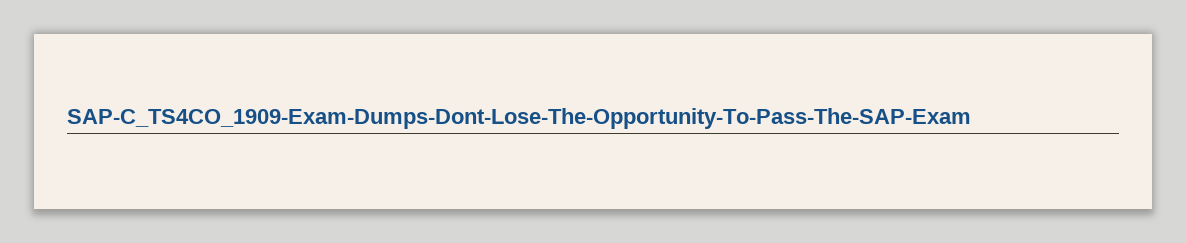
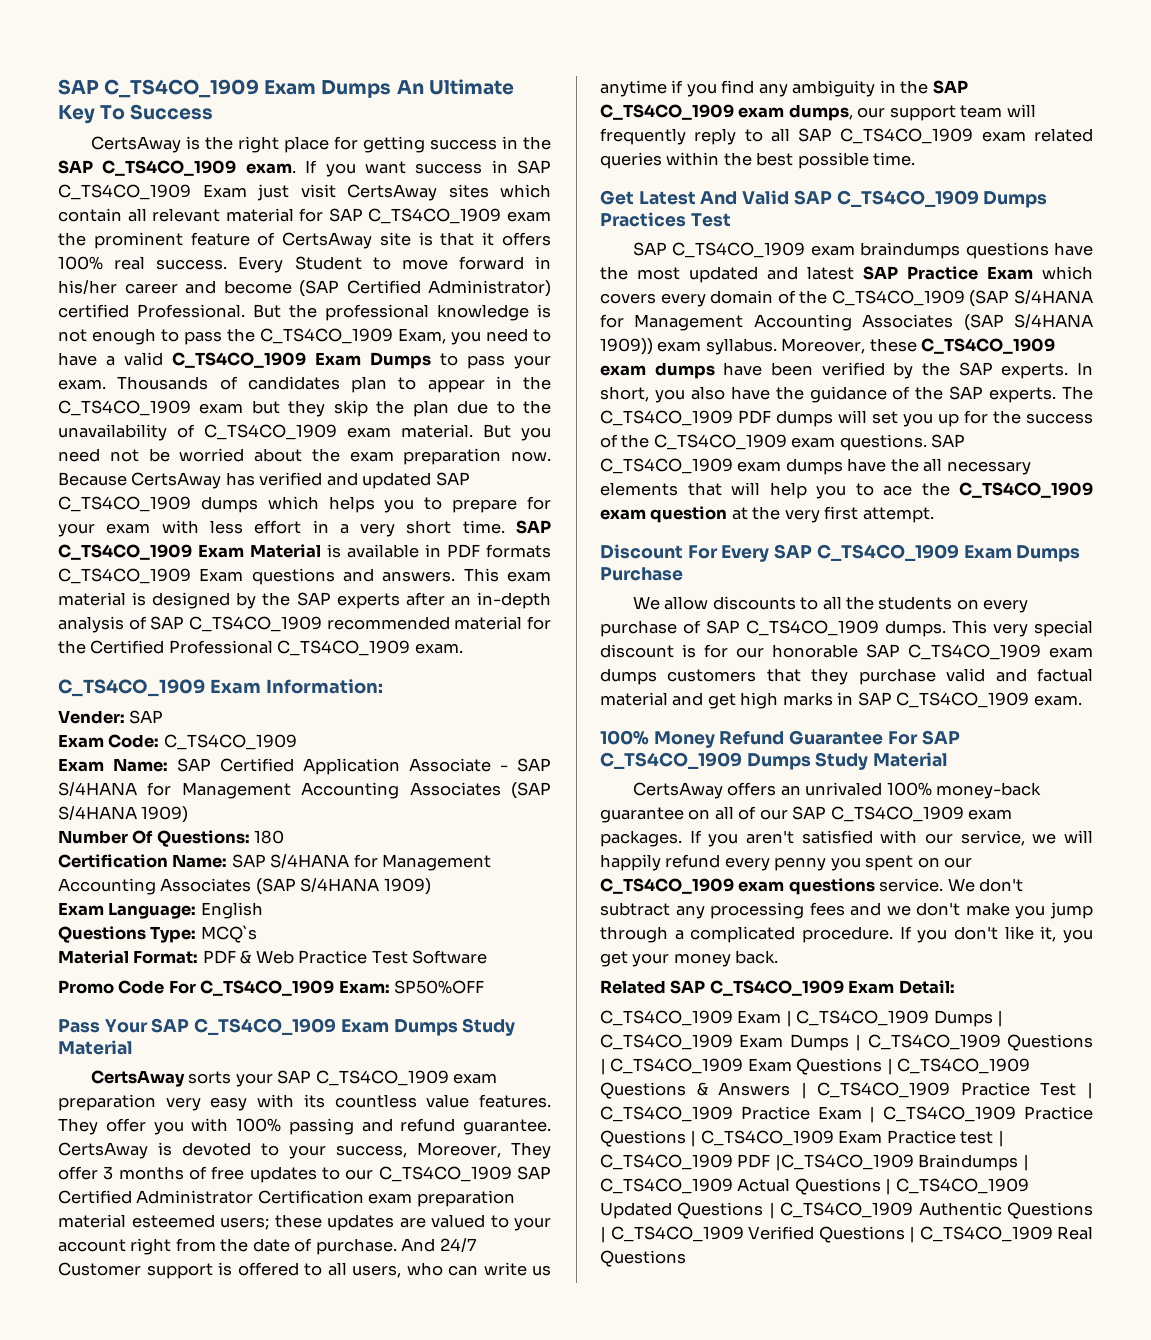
- SAP-C_TS4CO_1909-Exam-Dumps-Dont-Lose-The-Opportunity-To-Pass-The-SAP-Exam
+ SAP C_TS4CO_1909 Exam Dumps An Ultimate Key To Success
+ CertsAway is the right place for getting success in the SAP C_TS4CO_1909 exam. If you want success in SAP C_TS4CO_1909 Exam just visit CertsAway sites which contain all relevant material for SAP C_TS4CO_1909 exam the prominent feature of CertsAway site is that it offers 100% real success. Every Student to move forward in his/her career and become (SAP Certified Administrator) certified Professional. But the professional knowledge is not enough to pass the C_TS4CO_1909 Exam, you need to have a valid C_TS4CO_1909 Exam Dumps to pass your exam. Thousands of candidates plan to appear in the C_TS4CO_1909 exam but they skip the plan due to the unavailability of C_TS4CO_1909 exam material. But you need not be worried about the exam preparation now. Because CertsAway has verified and updated SAP C_TS4CO_1909 dumps which helps you to prepare for your exam with less effort in a very short time. SAP C_TS4CO_1909 Exam Material is available in PDF formats C_TS4CO_1909 Exam questions and answers. This exam material is designed by the SAP experts after an in-depth analysis of SAP C_TS4CO_1909 recommended material for the Certified Professional C_TS4CO_1909 exam.
+ C_TS4CO_1909 Exam Information:
+ Vender: SAP
+ Exam Code: C_TS4CO_1909
+ Exam Name: SAP Certified Application Associate - SAP S/4HANA for Management Accounting Associates (SAP S/4HANA 1909)
+ Number Of Questions: 180
+ Certification Name: SAP S/4HANA for Management Accounting Associates (SAP S/4HANA 1909)
+ Exam Language: English
+ Questions Type: MCQ`s
+ Material Format: PDF & Web Practice Test Software
+ Promo Code For C_TS4CO_1909 Exam: SP50%OFF
+ Pass Your SAP C_TS4CO_1909 Exam Dumps Study Material
+ CertsAway sorts your SAP C_TS4CO_1909 exam preparation very easy with its countless value features. They offer you with 100% passing and refund guarantee. CertsAway is devoted to your success, Moreover, They offer 3 months of free updates to our C_TS4CO_1909 SAP Certified Administrator Certification exam preparation material esteemed users; these updates are valued to your account right from the date of purchase. And 24/7 Customer support is offered to all users, who can write us anytime if you find any ambiguity in the SAP C_TS4CO_1909 exam dumps, our support team will frequently reply to all SAP C_TS4CO_1909 exam related queries within the best possible time.
+ Get Latest And Valid SAP C_TS4CO_1909 Dumps Practices Test
+ SAP C_TS4CO_1909 exam braindumps questions have the most updated and latest SAP Practice Exam which covers every domain of the C_TS4CO_1909 (SAP S/4HANA for Management Accounting Associates (SAP S/4HANA 1909)) exam syllabus. Moreover, these C_TS4CO_1909 exam dumps have been verified by the SAP experts. In short, you also have the guidance of the SAP experts. The C_TS4CO_1909 PDF dumps will set you up for the success of the C_TS4CO_1909 exam questions. SAP C_TS4CO_1909 exam dumps have the all necessary elements that will help you to ace the C_TS4CO_1909 exam question at the very first attempt.
+ Discount For Every SAP C_TS4CO_1909 Exam Dumps Purchase
+ We allow discounts to all the students on every purchase of SAP C_TS4CO_1909 dumps. This very special discount is for our honorable SAP C_TS4CO_1909 exam dumps customers that they purchase valid and factual material and get high marks in SAP C_TS4CO_1909 exam.
+ 100% Money Refund Guarantee For SAP C_TS4CO_1909 Dumps Study Material
+ CertsAway offers an unrivaled 100% money-back guarantee on all of our SAP C_TS4CO_1909 exam packages. If you aren't satisfied with our service, we will happily refund every penny you spent on our C_TS4CO_1909 exam questions service. We don't subtract any processing fees and we don't make you jump through a complicated procedure. If you don't like it, you get your money back.
+ Related SAP C_TS4CO_1909 Exam Detail:
+ C_TS4CO_1909 Exam | C_TS4CO_1909 Dumps | C_TS4CO_1909 Exam Dumps | C_TS4CO_1909 Questions | C_TS4CO_1909 Exam Questions | C_TS4CO_1909 Questions & Answers | C_TS4CO_1909 Practice Test | C_TS4CO_1909 Practice Exam | C_TS4CO_1909 Practice Questions | C_TS4CO_1909 Exam Practice test | C_TS4CO_1909 PDF |C_TS4CO_1909 Braindumps | C_TS4CO_1909 Actual Questions | C_TS4CO_1909 Updated Questions | C_TS4CO_1909 Authentic Questions | C_TS4CO_1909 Verified Questions | C_TS4CO_1909 Real Questions

